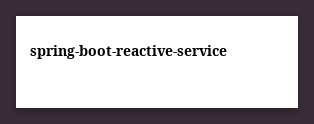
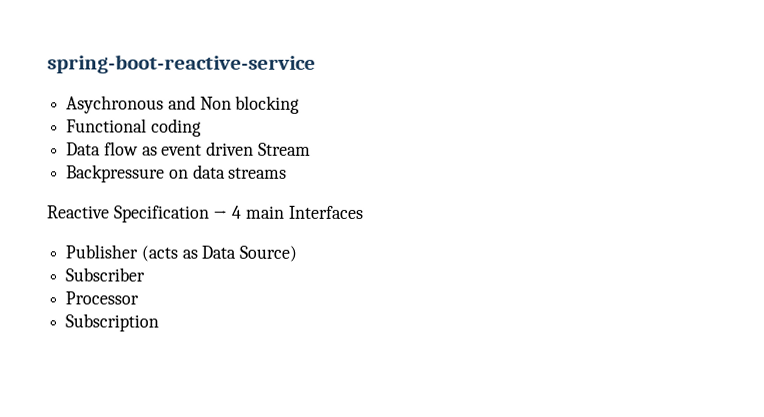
+ Asychronous and Non blocking
+ Functional coding
+ Data flow as event driven Stream
+ Backpressure on data streams
+ Reactive Specification → 4 main Interfaces
+ Publisher (acts as Data Source)
+ Subscriber
+ Processor
+ Subscription

